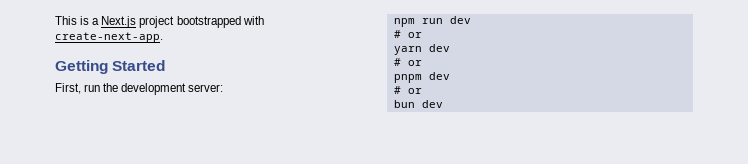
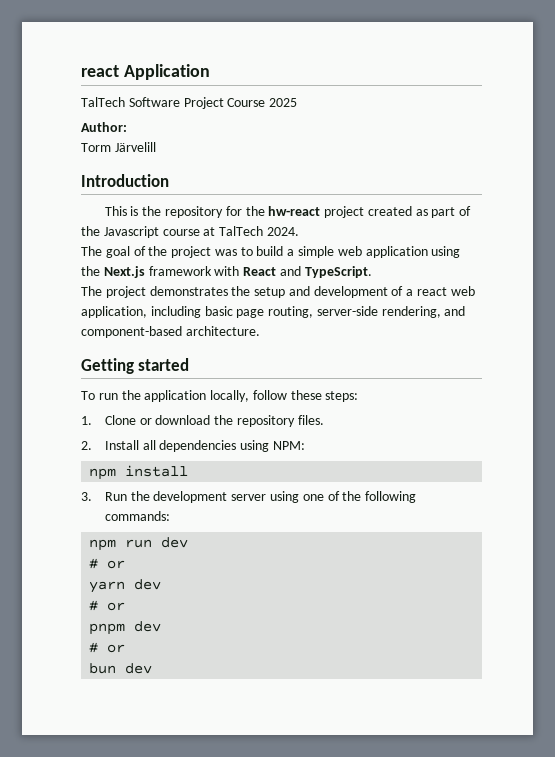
- This is a Next.js project bootstrapped with create-next-app.
- Getting Started
- First, run the development server:
+ react Application
+ TalTech Software Project Course 2025
+ Author:
+ Torm Järvelill
+ Introduction
+ This is the repository for the hw-react project created as part of the Javascript course at TalTech 2024.
+ The goal of the project was to build a simple web application using the Next.js framework with React and TypeScript.
+ The project demonstrates the setup and development of a react web application, including basic page routing, server-side rendering, and component-based architecture.
+ Getting started
+ To run the application locally, follow these steps:
+ 1. Clone or download the repository files.
+ 2. Install all dependencies using NPM:
+ npm install
+ 3. Run the development server using one of the following commands:

